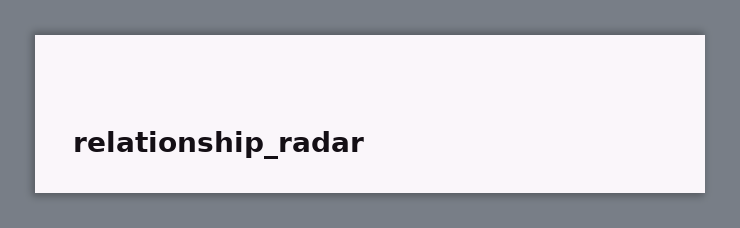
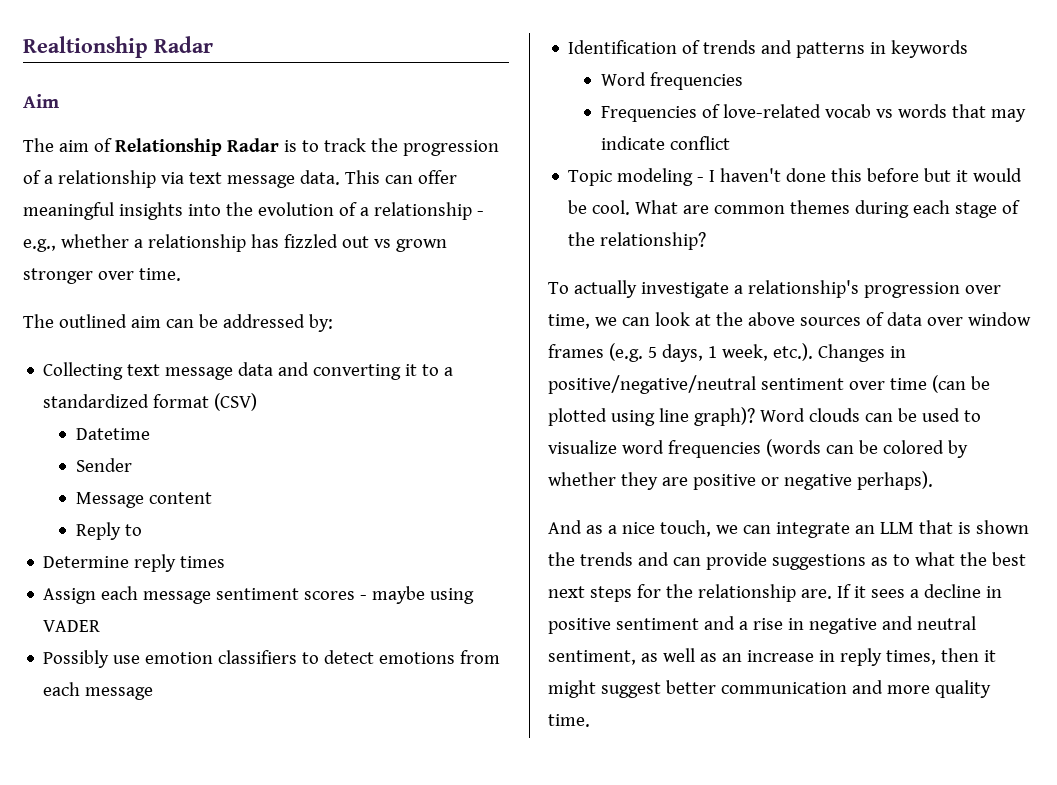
- relationship_radar
+ Realtionship Radar
+ Aim
+ The aim of Relationship Radar is to track the progression of a relationship via text message data. This can offer meaningful insights into the evolution of a relationship - e.g., whether a relationship has fizzled out vs grown stronger over time.
+ The outlined aim can be addressed by:
+ Collecting text message data and converting it to a standardized format (CSV)
+ Datetime
+ Sender
+ Message content
+ Reply to
+ Determine reply times
+ Assign each message sentiment scores - maybe using VADER
+ Possibly use emotion classifiers to detect emotions from each message
+ Identification of trends and patterns in keywords
+ Word frequencies
+ Frequencies of love-related vocab vs words that may indicate conflict
+ Topic modeling - I haven't done this before but it would be cool. What are common themes during each stage of the relationship?
+ To actually investigate a relationship's progression over time, we can look at the above sources of data over window frames (e.g. 5 days, 1 week, etc.). Changes in positive/negative/neutral sentiment over time (can be plotted using line graph)? Word clouds can be used to visualize word frequencies (words can be colored by whether they are positive or negative perhaps).
+ And as a nice touch, we can integrate an LLM that is shown the trends and can provide suggestions as to what the best next steps for the relationship are. If it sees a decline in positive sentiment and a rise in negative and neutral sentiment, as well as an increase in reply times, then it might suggest better communication and more quality time.

